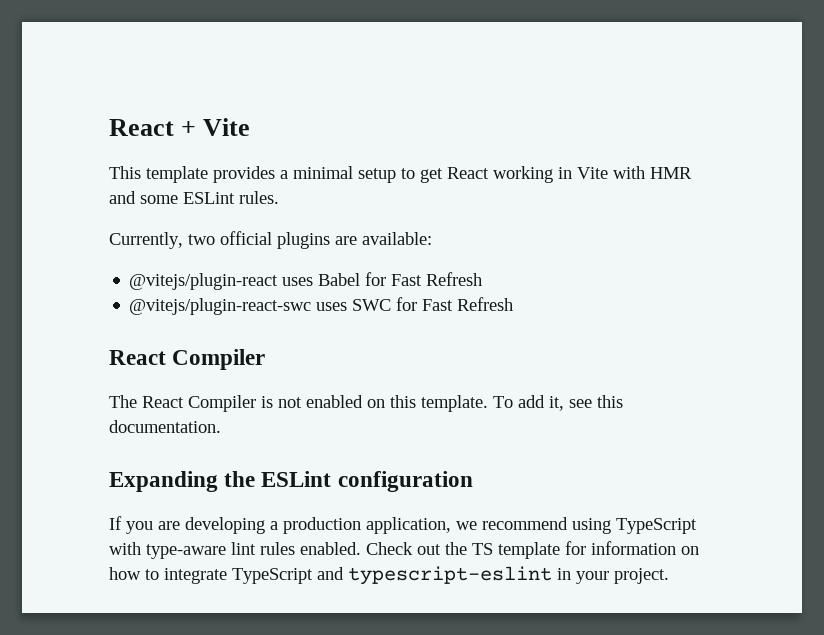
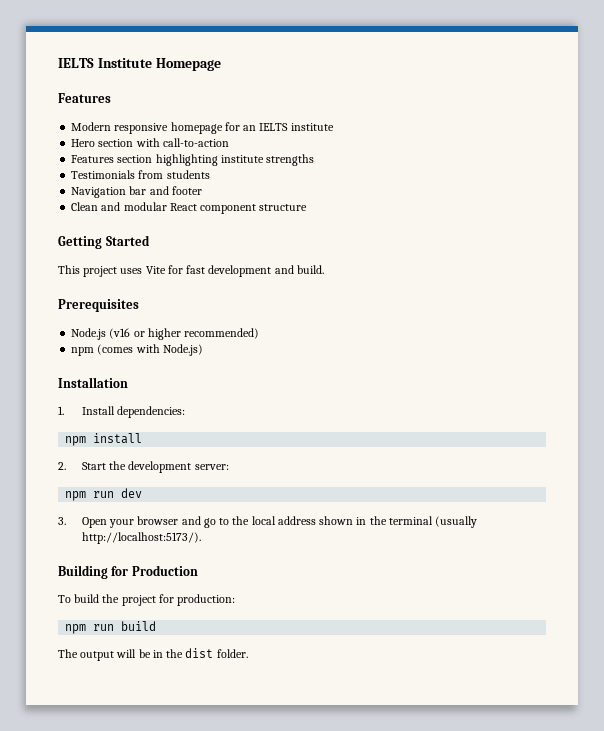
- React + Vite
- This template provides a minimal setup to get React working in Vite with HMR and some ESLint rules.
- Currently, two official plugins are available:
- @vitejs/plugin-react uses Babel for Fast Refresh
- @vitejs/plugin-react-swc uses SWC for Fast Refresh
- React Compiler
- The React Compiler is not enabled on this template. To add it, see this documentation.
- Expanding the ESLint configuration
- If you are developing a production application, we recommend using TypeScript with type-aware lint rules enabled. Check out the TS template for information on how to integrate TypeScript and typescript-eslint in your project.
+ IELTS Institute Homepage
+ Features
+ Modern responsive homepage for an IELTS institute
+ Hero section with call-to-action
+ Features section highlighting institute strengths
+ Testimonials from students
+ Navigation bar and footer
+ Clean and modular React component structure
+ Getting Started
+ This project uses Vite for fast development and build.
+ Prerequisites
+ Node.js (v16 or higher recommended)
+ npm (comes with Node.js)
+ Installation
+ 1. Install dependencies:
+ npm install
+ 2. Start the development server:
+ npm run dev
+ 3. Open your browser and go to the local address shown in the terminal (usually http://localhost:5173/).
+ Building for Production
+ To build the project for production:
+ npm run build
+ The output will be in the dist folder.

